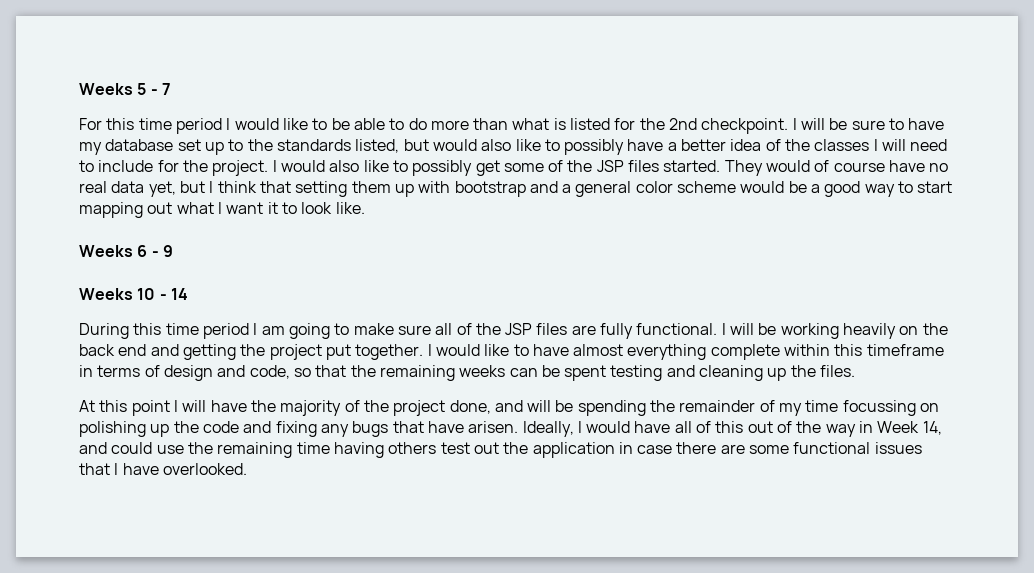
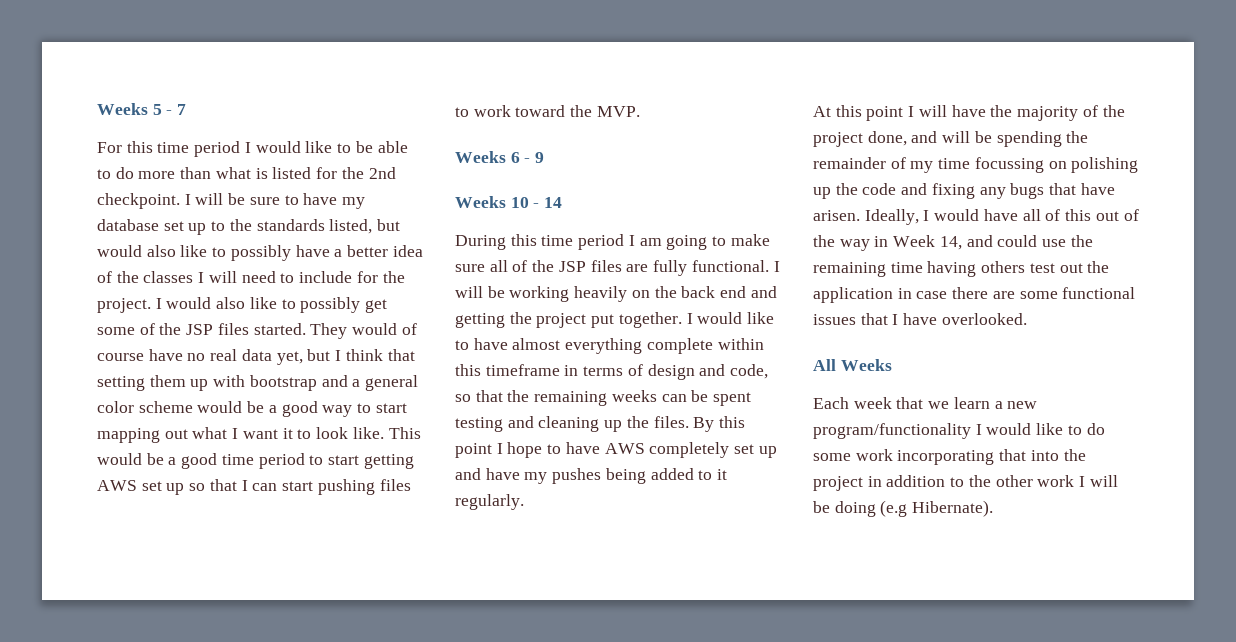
+ This would be a good time period to start getting AWS set up so that I can start pushing files to work toward the MVP.
+ By this point I hope to have AWS completely set up and have my pushes being added to it regularly.
+ All Weeks
+ Each week that we learn a new program/functionality I would like to do some work incorporating that into the project in addition to the other work I will be doing (e.g Hibernate).

